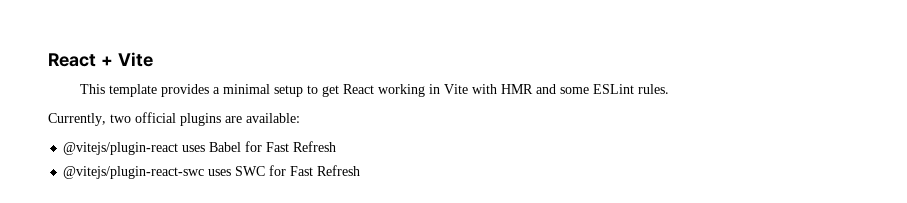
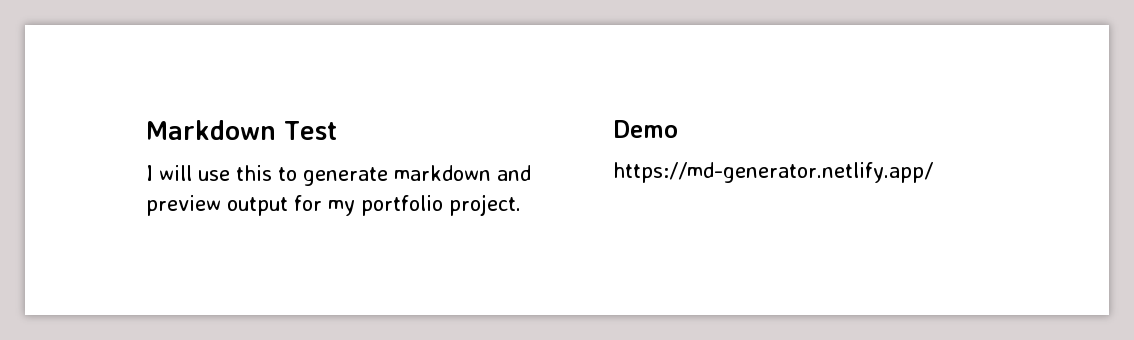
- React + Vite
- This template provides a minimal setup to get React working in Vite with HMR and some ESLint rules.
- Currently, two official plugins are available:
- @vitejs/plugin-react uses Babel for Fast Refresh
- @vitejs/plugin-react-swc uses SWC for Fast Refresh
+ Markdown Test
+ I will use this to generate markdown and preview output for my portfolio project.
+ Demo
+ https://md-generator.netlify.app/

